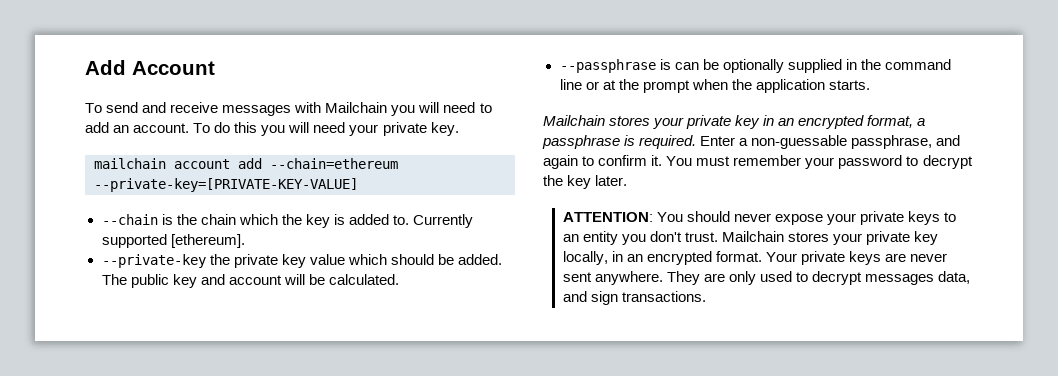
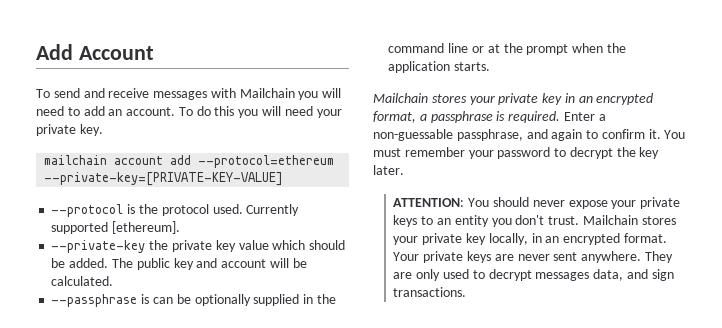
- mailchain account add --chain=ethereum --private-key=[PRIVATE-KEY-VALUE]
+ mailchain account add --protocol=ethereum --private-key=[PRIVATE-KEY-VALUE]
- --chain is the chain which the key is added to.
+ --protocol is the protocol used.

